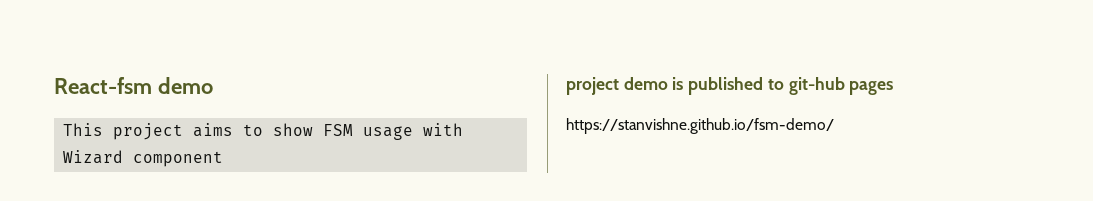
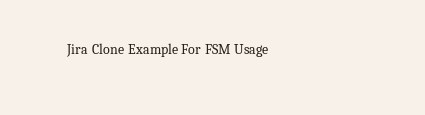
- React-fsm demo
- This project aims to show FSM usage with Wizard component
- project demo is published to git-hub pages
- https://stanvishne.github.io/fsm-demo/
+ Jira Clone Example For FSM Usage

